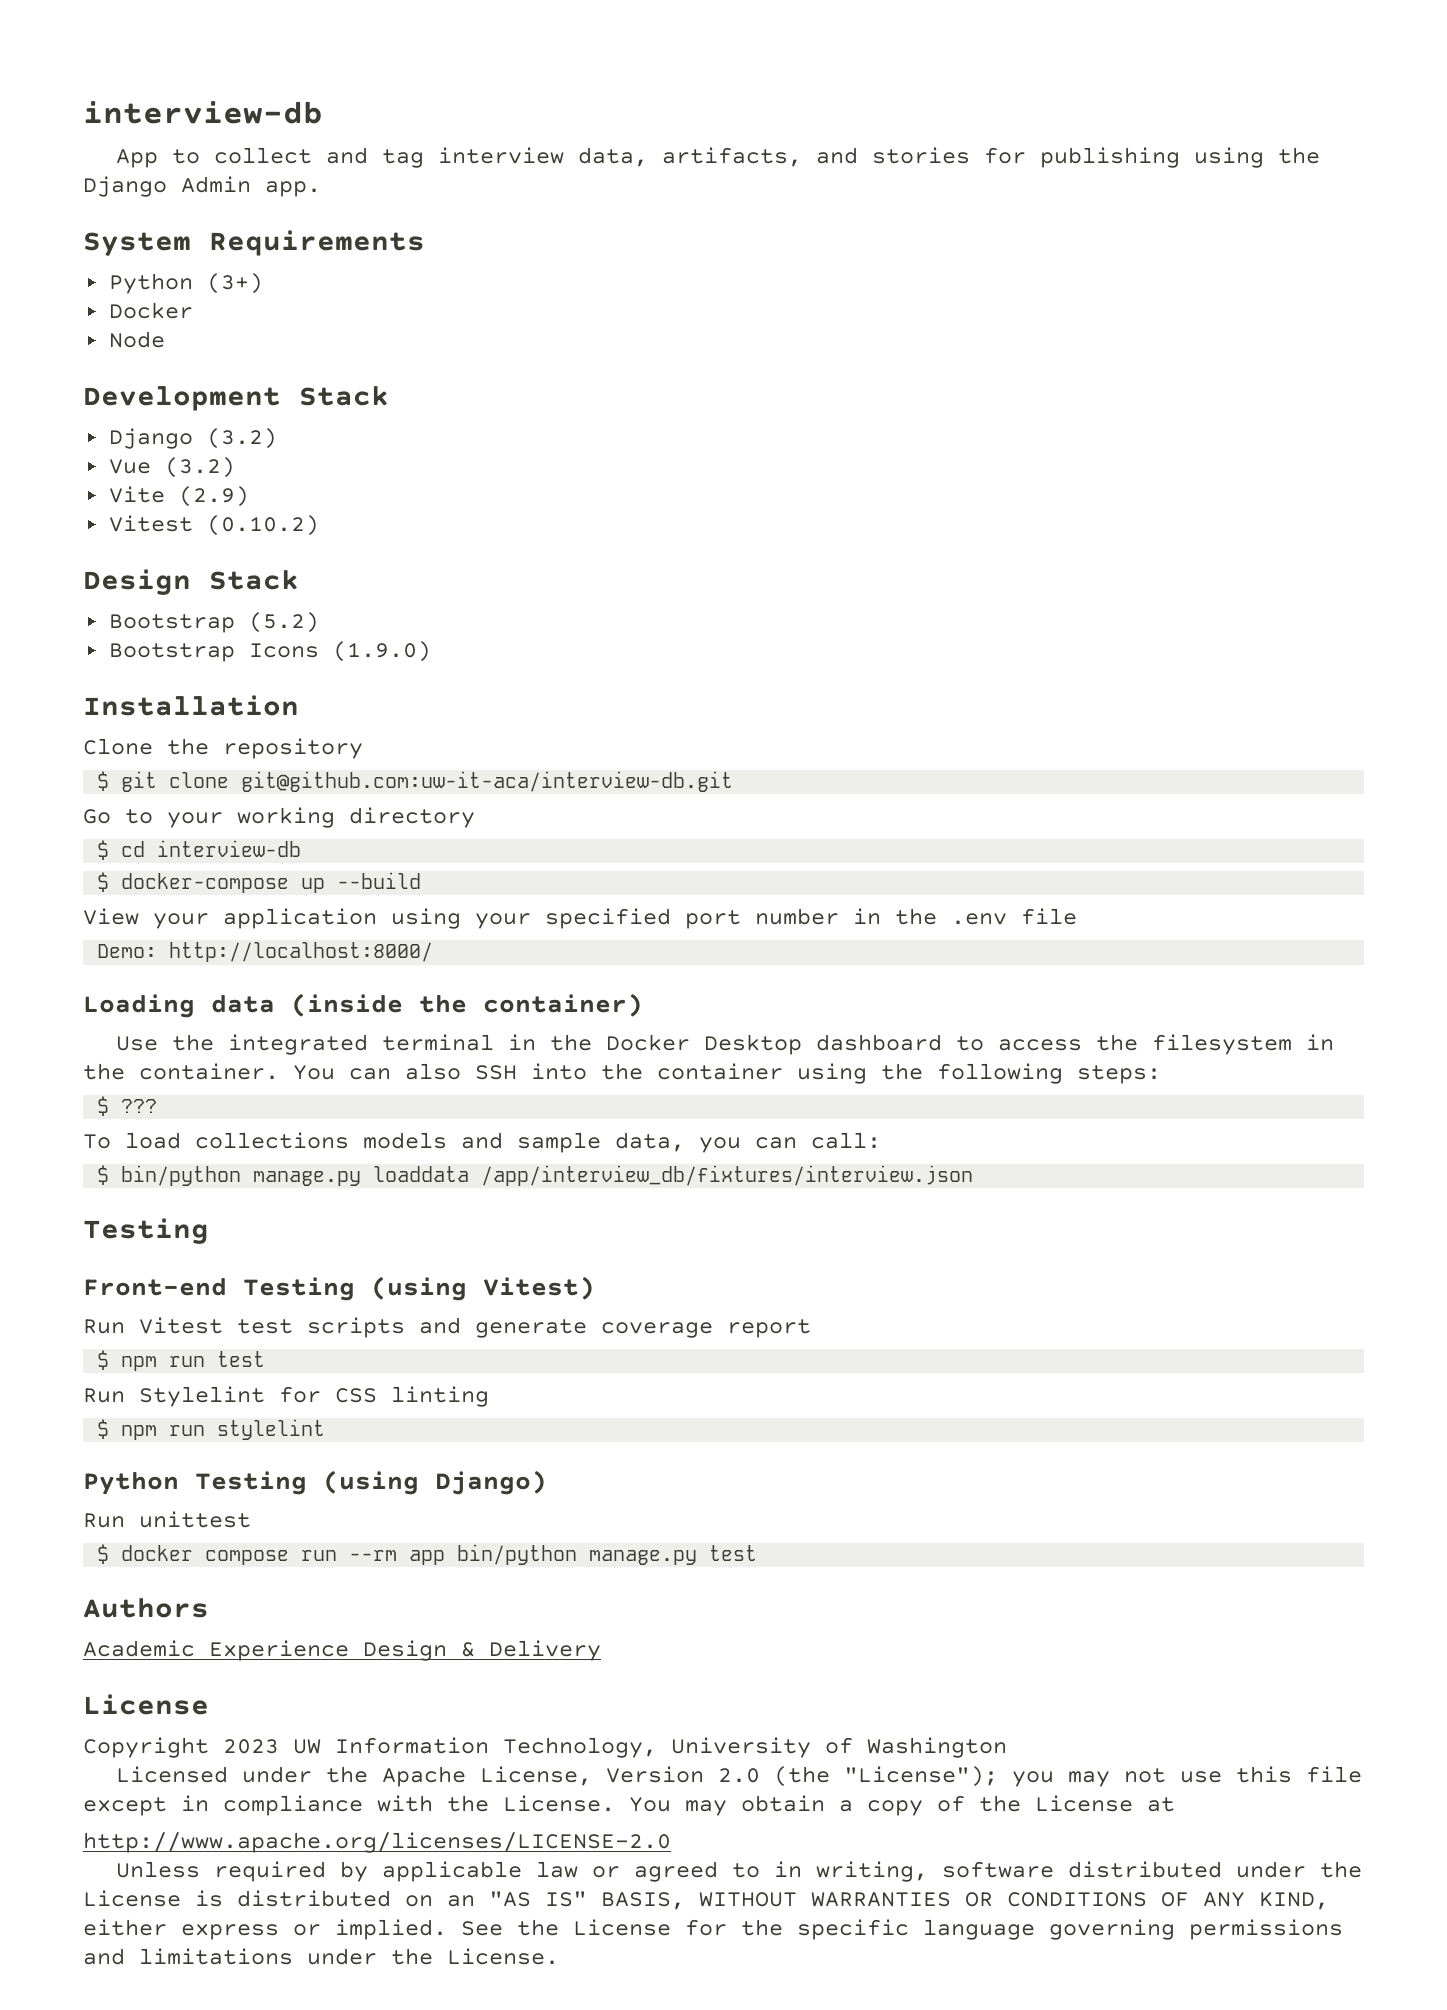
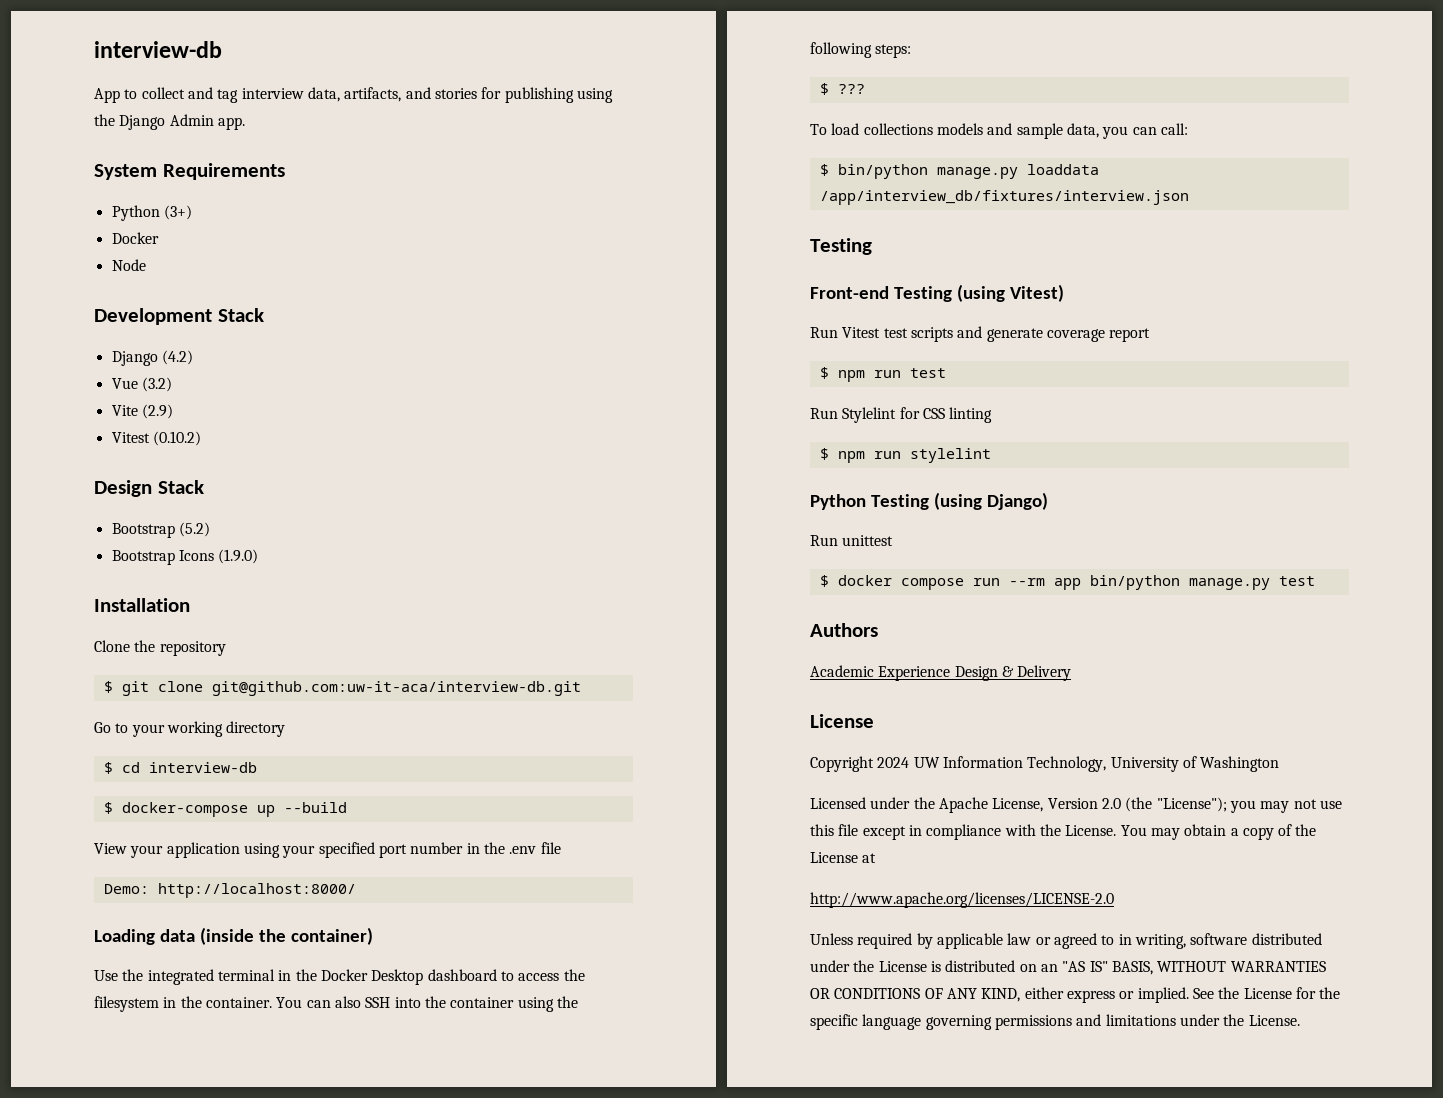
- Django (3.2)
+ Django (4.2)
- Copyright 2023 UW Information Technology, University of Washington
+ Copyright 2024 UW Information Technology, University of Washington

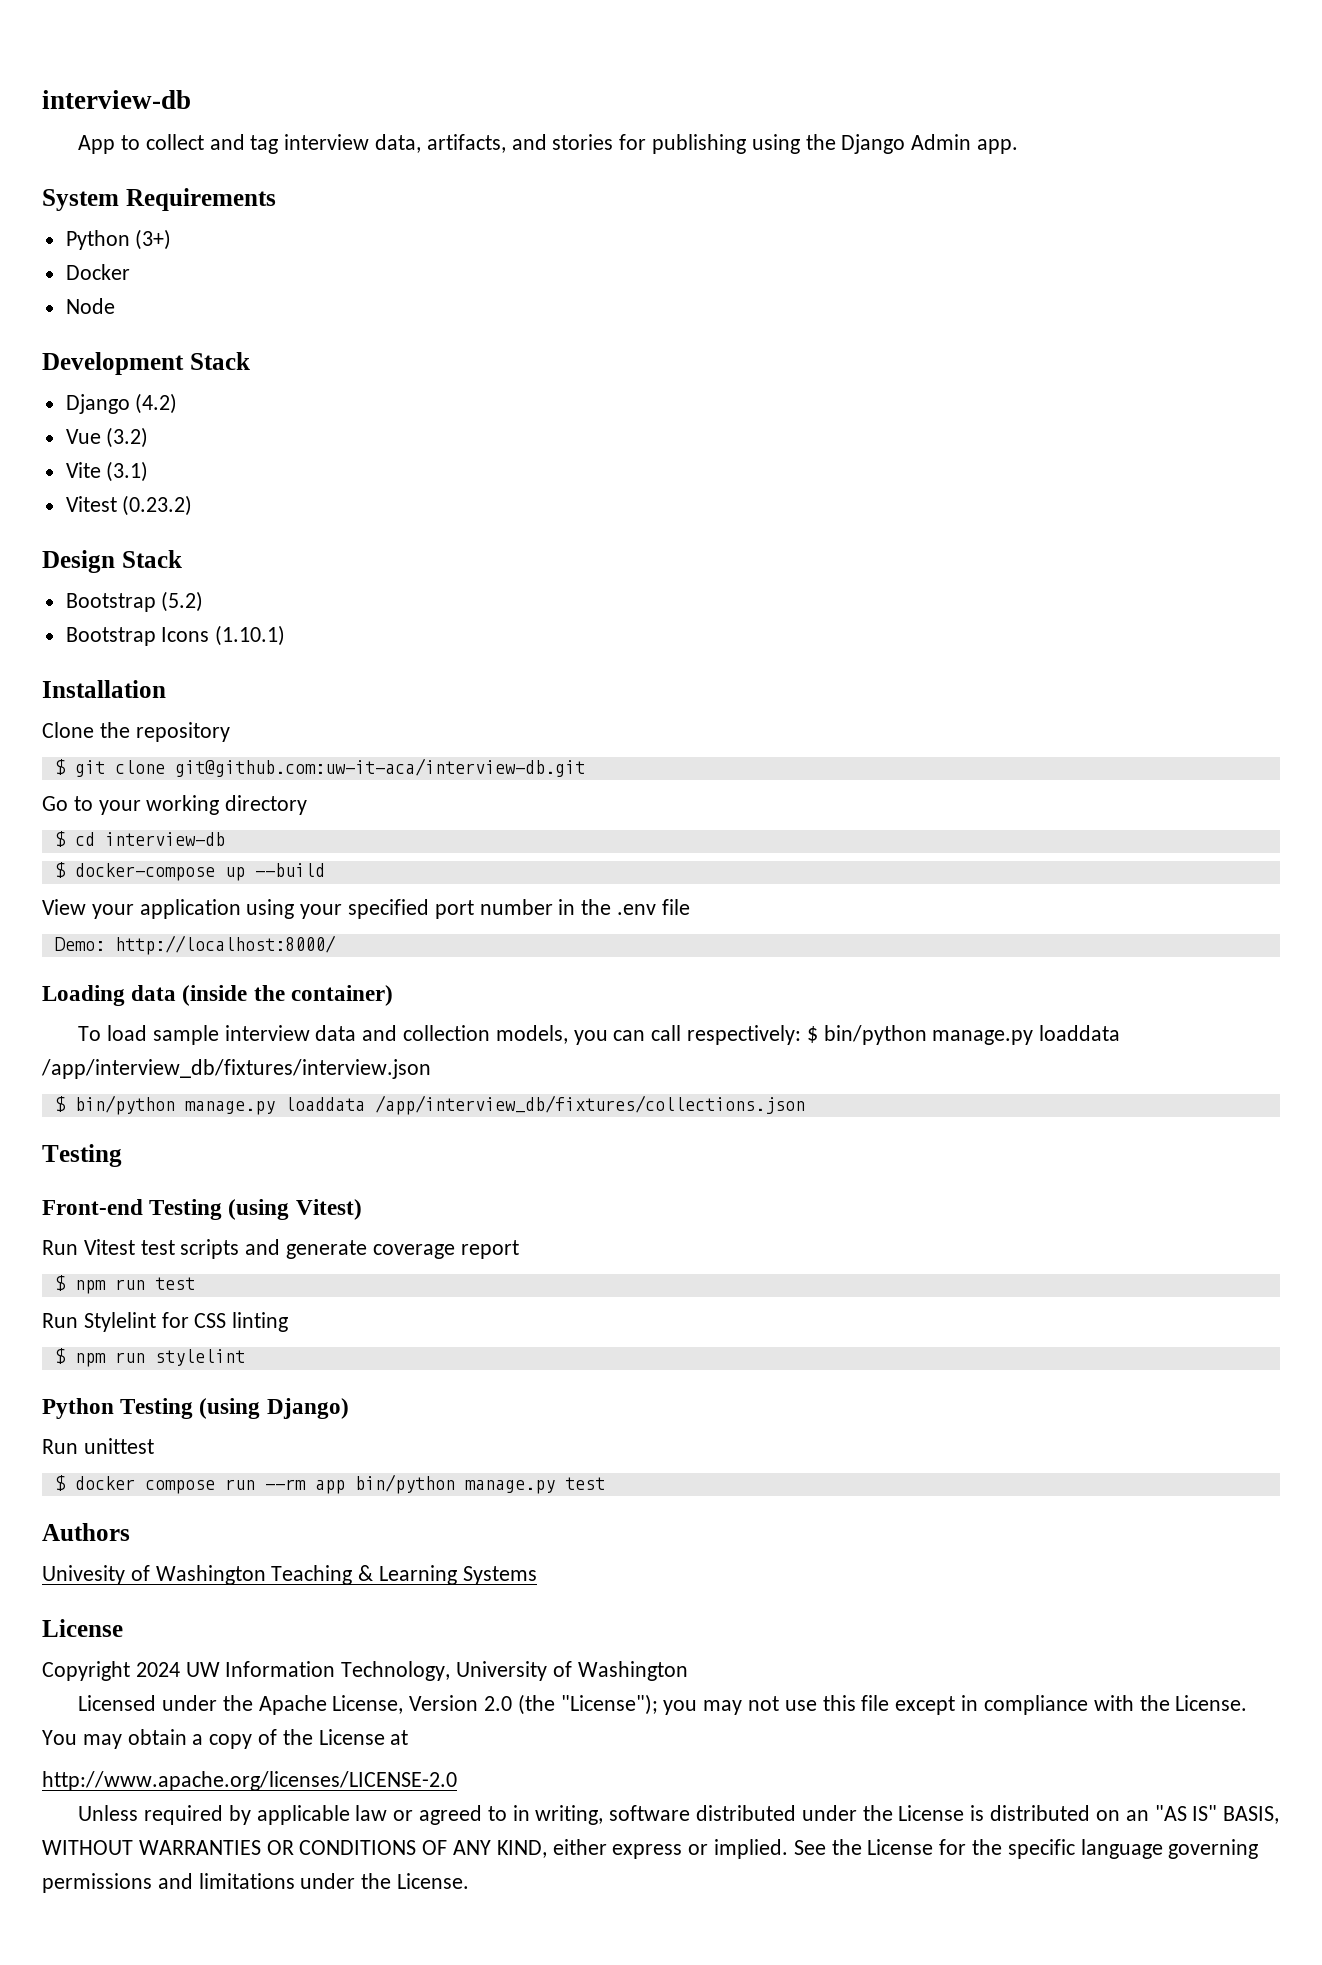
- Vite (2.9)
- Vitest (0.10.2)
+ Vite (3.1)
+ Vitest (0.23.2)
- Bootstrap Icons (1.9.0)
+ Bootstrap Icons (1.10.1)
- Use the integrated terminal in the Docker Desktop dashboard to access the filesystem in the container. You can also SSH into the container using the following steps:
- $ ???
- To load collections models and sample data, you can call:
- $ bin/python manage.py loaddata /app/interview_db/fixtures/interview.json
+ To load sample interview data and collection models, you can call respectively: $ bin/python manage.py loaddata /app/interview_db/fixtures/interview.json
+ $ bin/python manage.py loaddata /app/interview_db/fixtures/collections.json
- Academic Experience Design & Delivery
+ Univesity of Washington Teaching & Learning Systems

